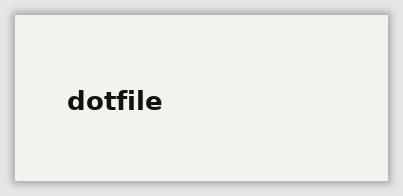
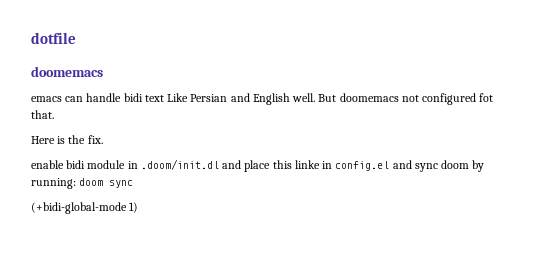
  dotfile
+ doomemacs
+ emacs can handle bidi text Like Persian and English well. But doomemacs not configured fot that.
+ Here is the fix.
+ enable bidi module in .doom/init.dl and place this linke in config.el and sync doom by running: doom sync
+ (+bidi-global-mode 1)

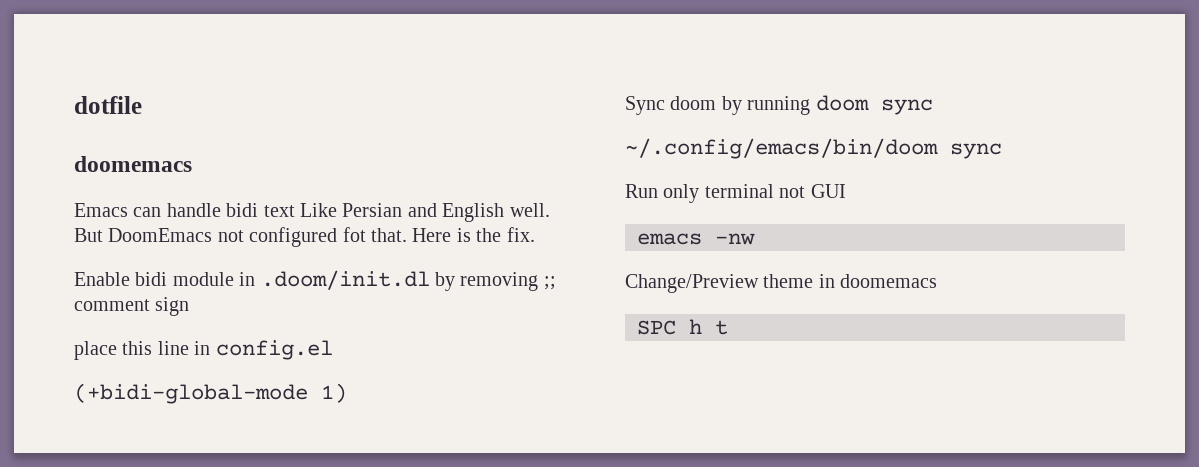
- emacs can handle bidi text Like Persian and English well.
+ Emacs can handle bidi text Like Persian and English well.
- But doomemacs not configured fot that.
- Here is the fix.
+ But DoomEmacs not configured fot that. Here is the fix.
- enable bidi module in .doom/init.dl and place this linke in config.el and sync doom by running: doom sync
+ Enable bidi module in .doom/init.dl by removing ;; comment sign
+ place this line in config.el
+ (+bidi-global-mode 1)
+ Sync doom by running doom sync
- (+bidi-global-mode 1)
+ ~/.config/emacs/bin/doom sync
+ Run only terminal not GUI
+ emacs -nw
+ Change/Preview theme in doomemacs
+ SPC h t

